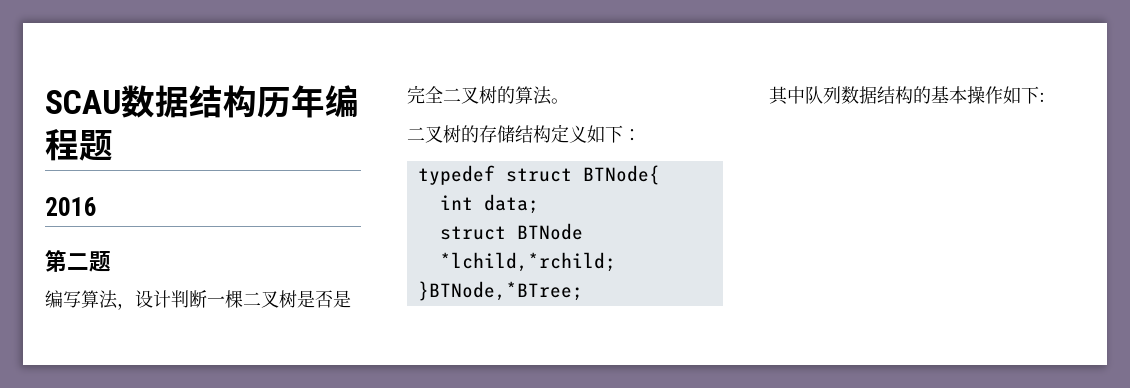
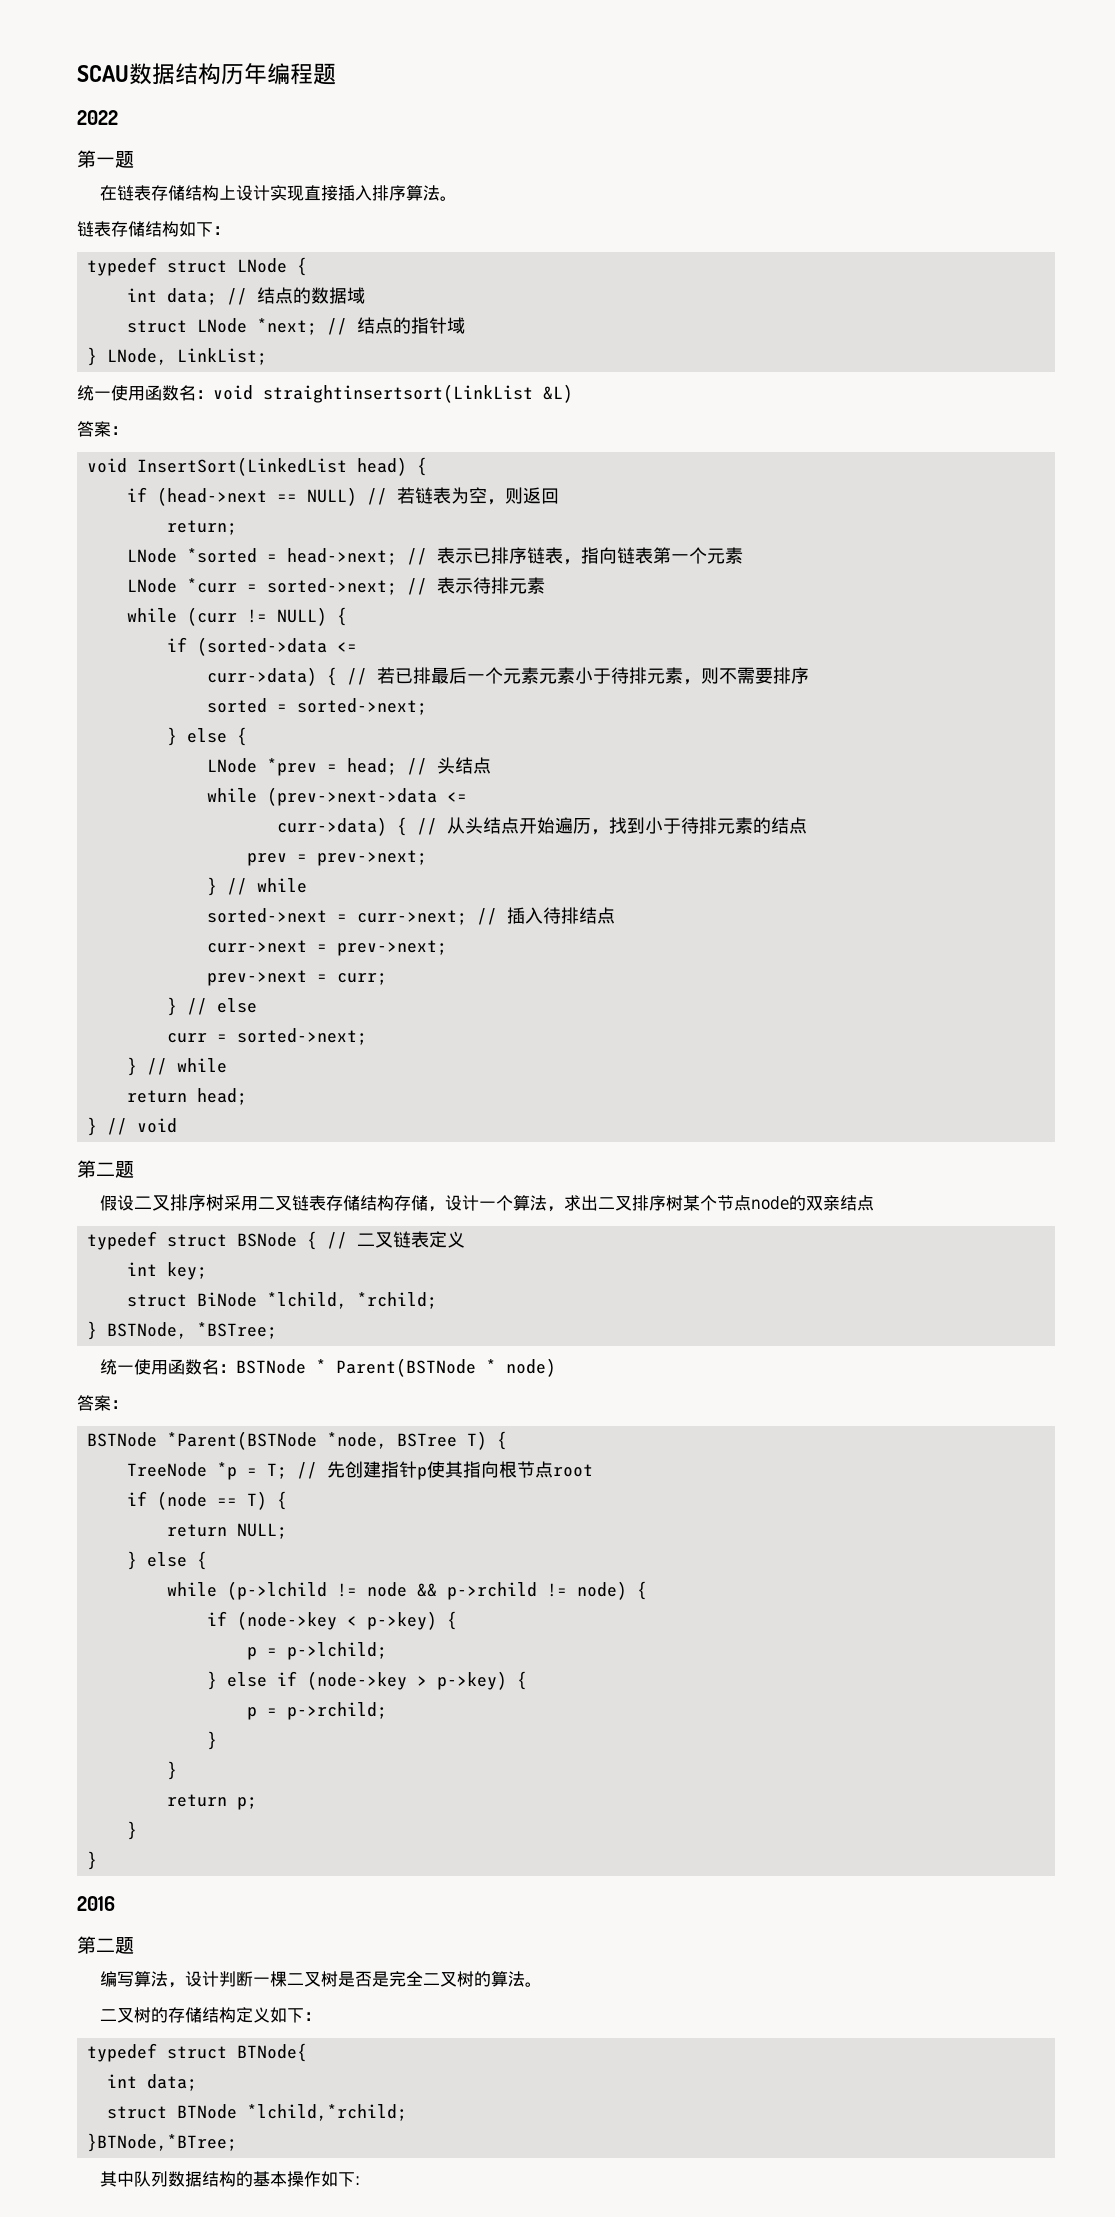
+ 2022
+ 第一题
+ 在链表存储结构上设计实现直接插入排序算法。
+ 链表存储结构如下：
+ typedef struct LNode {
+ int data; // 结点的数据域
+ struct LNode *next; // 结点的指针域
+ } LNode, LinkList;
+ 统一使用函数名：void straightinsertsort(LinkList &L)
+ 答案：
+ void InsertSort(LinkedList head) {
+ if (head->next == NULL) // 若链表为空，则返回
+ return;
+ LNode *sorted = head->next; // 表示已排序链表，指向链表第一个元素
+ LNode *curr = sorted->next; // 表示待排元素
+ while (curr != NULL) {
+ if (sorted->data <=
+ curr->data) { // 若已排最后一个元素元素小于待排元素，则不需要排序
+ sorted = sorted->next;
+ } else {
+ LNode *prev = head; // 头结点
+ while (prev->next->data <=
+ curr->data) { // 从头结点开始遍历，找到小于待排元素的结点
+ prev = prev->next;
+ } // while
+ sorted->next = curr->next; // 插入待排结点
+ curr->next = prev->next;
+ prev->next = curr;
+ } // else
+ curr = sorted->next;
+ } // while
+ return head;
+ } // void
+ 第二题
+ 假设二叉排序树采用二叉链表存储结构存储，设计一个算法，求出二叉排序树某个节点node的双亲结点
+ typedef struct BSNode { // 二叉链表定义
+ int key;
+ struct BiNode *lchild, *rchild;
+ } BSTNode, *BSTree;
+ 统一使用函数名：BSTNode * Parent(BSTNode * node)
+ 答案：
+ BSTNode *Parent(BSTNode *node, BSTree T) {
+ TreeNode *p = T; // 先创建指针p使其指向根节点root
+ if (node == T) {
+ return NULL;
+ } else {
+ while (p->lchild != node && p->rchild != node) {
+ if (node->key < p->key) {
+ p = p->lchild;
+ } else if (node->key > p->key) {
+ p = p->rchild;
+ }
+ }
+ return p;
+ }
+ }

